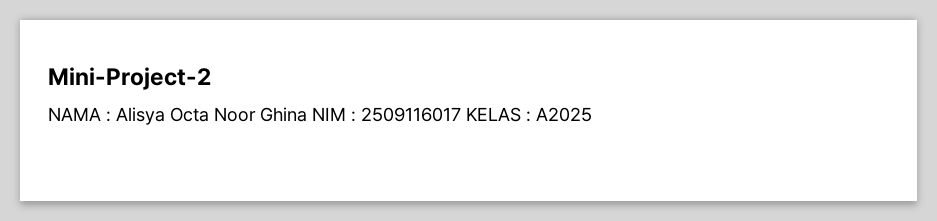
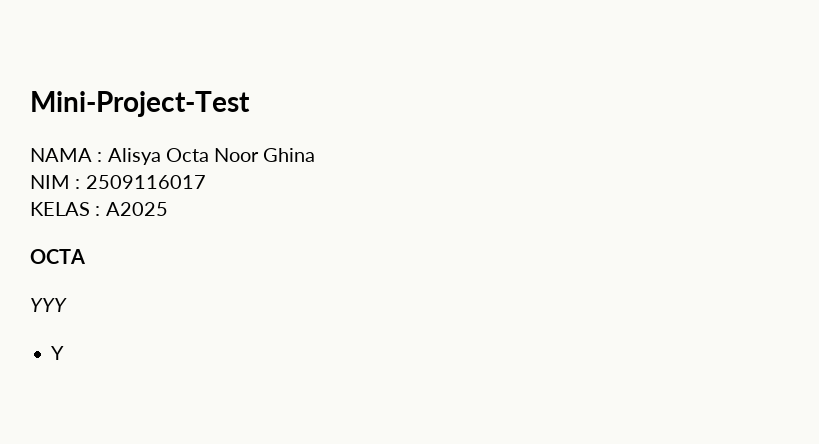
- Mini-Project-2
+ Mini-Project-Test
- NAMA : Alisya Octa Noor Ghina NIM : 2509116017 KELAS : A2025
+ NAMA : Alisya Octa Noor Ghina
+ NIM : 2509116017
+ KELAS : A2025
+ OCTA
+ YYY
+ Y

